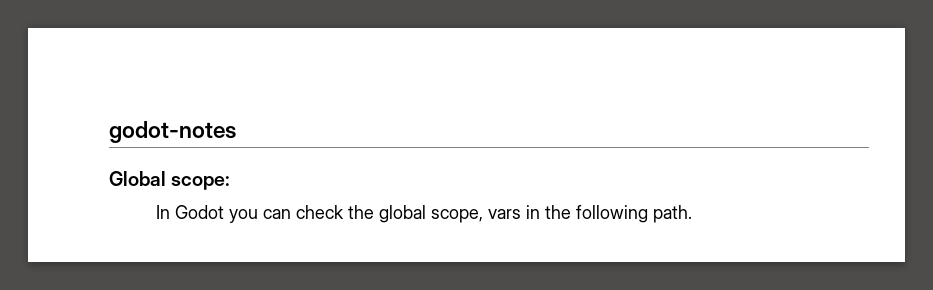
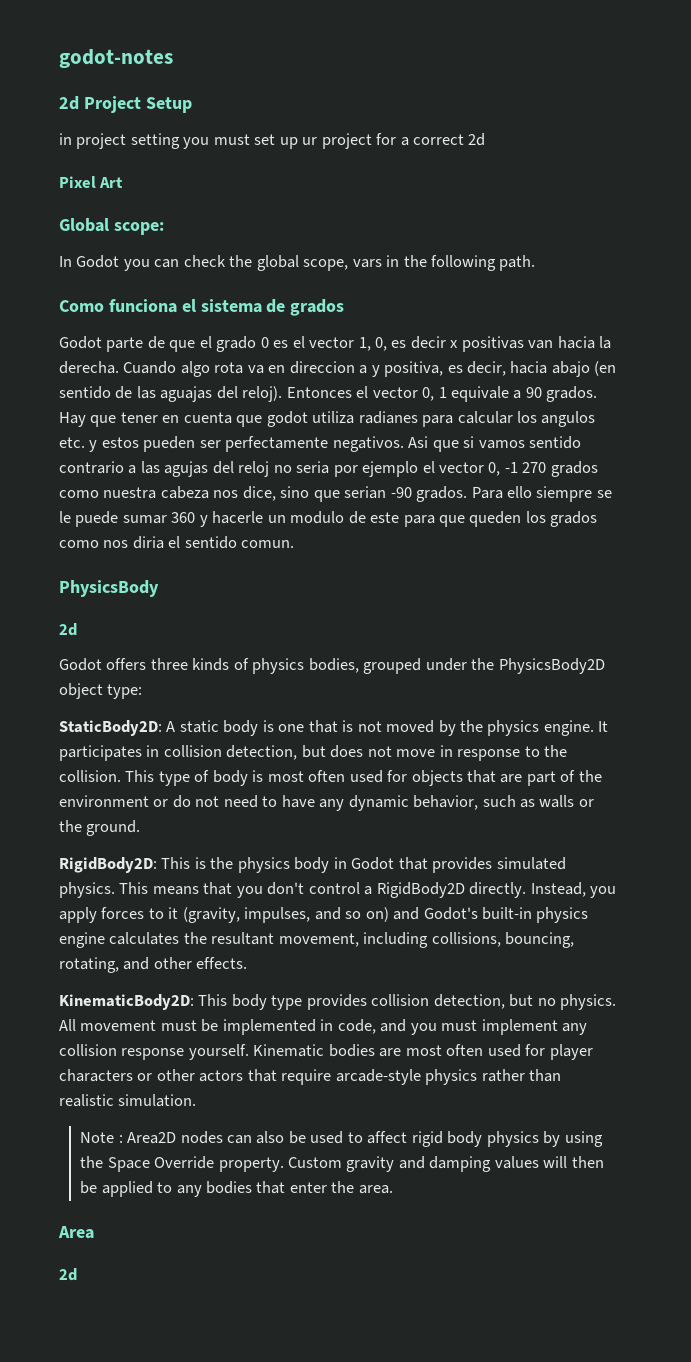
+ 2d Project Setup
+ in project setting you must set up ur project for a correct 2d
+ Pixel Art
+ Como funciona el sistema de grados
+ Godot parte de que el grado 0 es el vector 1, 0, es decir x positivas van hacia la derecha. Cuando algo rota va en direccion a y positiva, es decir, hacia abajo (en sentido de las aguajas del reloj). Entonces el vector 0, 1 equivale a 90 grados. Hay que tener en cuenta que godot utiliza radianes para calcular los angulos etc. y estos pueden ser perfectamente negativos. Asi que si vamos sentido contrario a las agujas del reloj no seria por ejemplo el vector 0, -1 270 grados como nuestra cabeza nos dice, sino que serian -90 grados. Para ello siempre se le puede sumar 360 y hacerle un modulo de este para que queden los grados como nos diria el sentido comun.
+ PhysicsBody
+ 2d
+ Godot offers three kinds of physics bodies, grouped under the PhysicsBody2D object type:
+ StaticBody2D: A static body is one that is not moved by the physics engine. It participates in collision detection, but does not move in response to the collision. This type of body is most often used for objects that are part of the environment or do not need to have any dynamic behavior, such as walls or the ground.
+ RigidBody2D: This is the physics body in Godot that provides simulated physics. This means that you don't control a RigidBody2D directly. Instead, you apply forces to it (gravity, impulses, and so on) and Godot's built-in physics engine calculates the resultant movement, including collisions, bouncing, rotating, and other effects.
+ KinematicBody2D: This body type provides collision detection, but no physics. All movement must be implemented in code, and you must implement any collision response yourself. Kinematic bodies are most often used for player characters or other actors that require arcade-style physics rather than realistic simulation.
+ Note : Area2D nodes can also be used to affect rigid body physics by using the Space Override property. Custom gravity and damping values will then be applied to any bodies that enter the area.
+ Area
+ 2d

